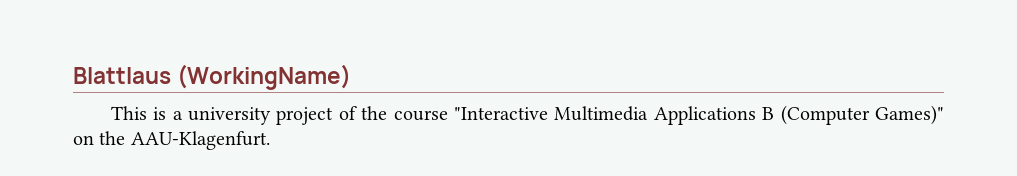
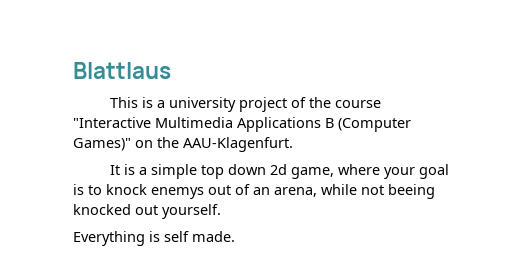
- Blattlaus (WorkingName)
+ Blattlaus
+ It is a simple top down 2d game, where your goal is to knock enemys out of an arena, while not beeing knocked out yourself.
+ Everything is self made.

